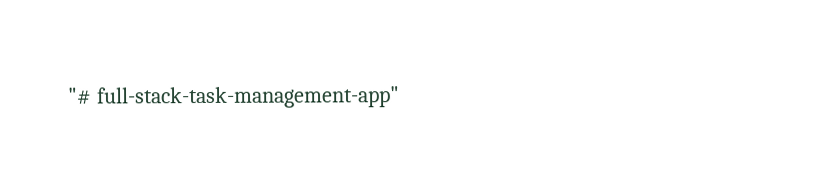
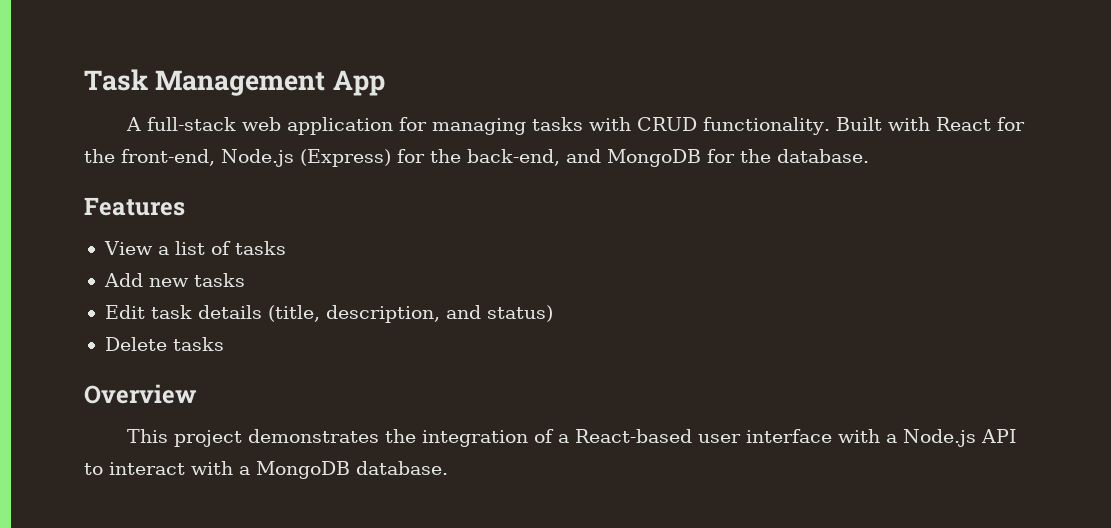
- "# full-stack-task-management-app"
+ Task Management App
+ A full-stack web application for managing tasks with CRUD functionality. Built with React for the front-end, Node.js (Express) for the back-end, and MongoDB for the database.
+ Features
+ View a list of tasks
+ Add new tasks
+ Edit task details (title, description, and status)
+ Delete tasks
+ Overview
+ This project demonstrates the integration of a React-based user interface with a Node.js API to interact with a MongoDB database.

